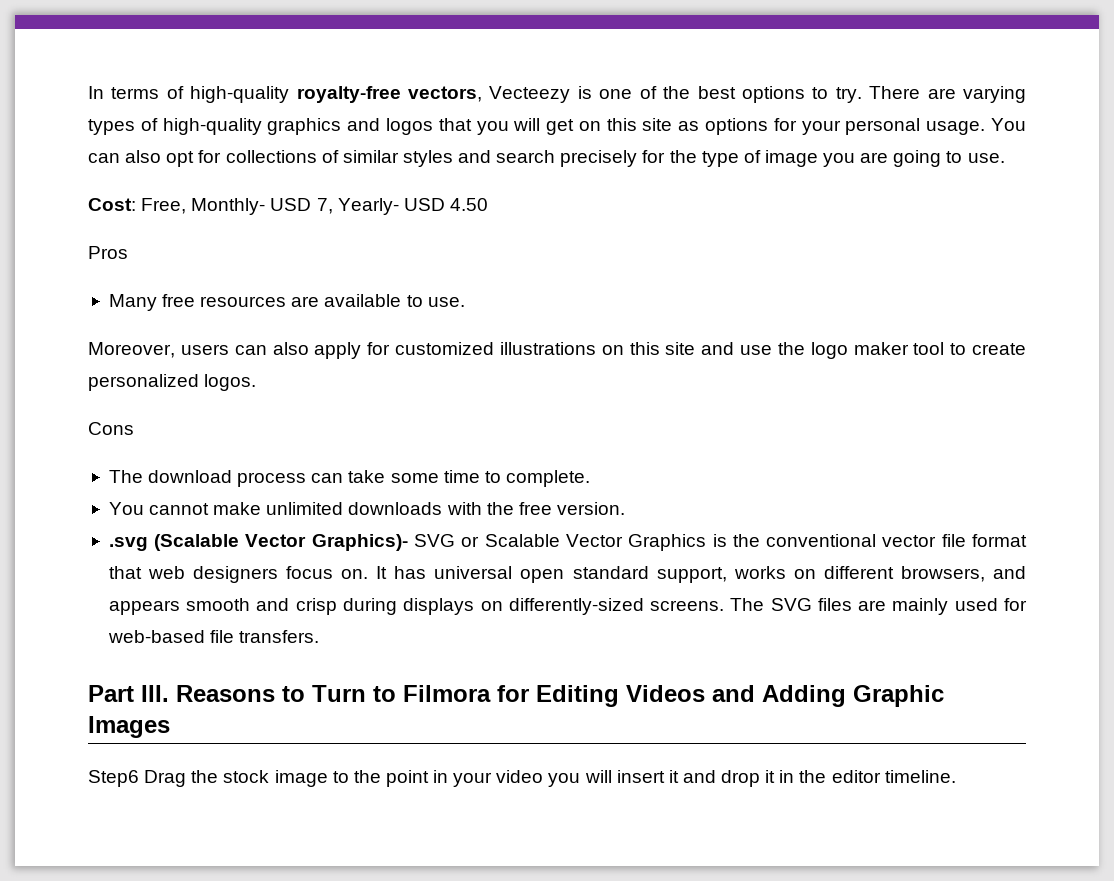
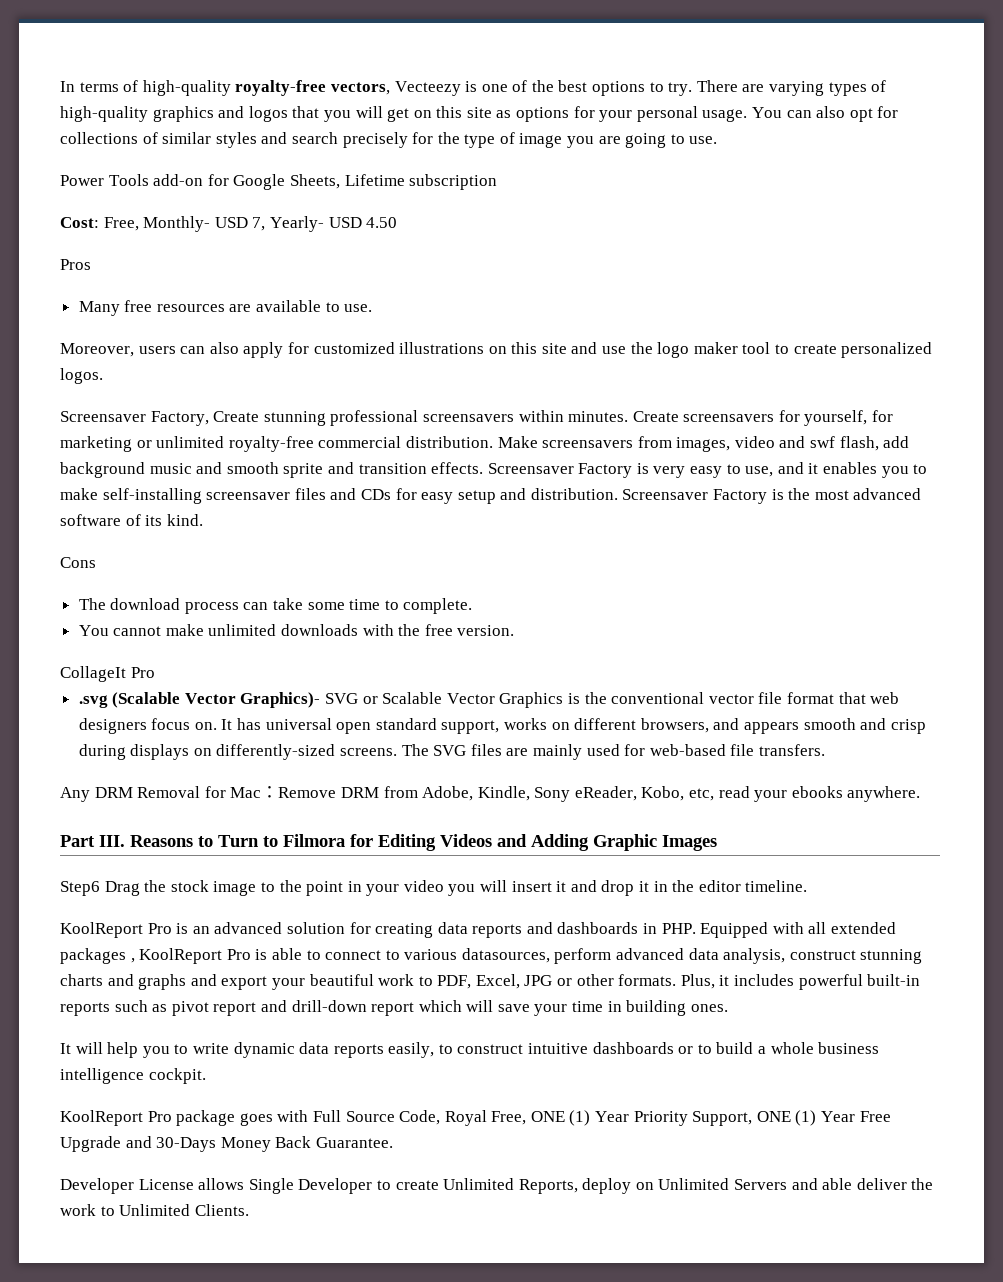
+ Power Tools add-on for Google Sheets, Lifetime subscription
+ Screensaver Factory, Create stunning professional screensavers within minutes. Create screensavers for yourself, for marketing or unlimited royalty-free commercial distribution. Make screensavers from images, video and swf flash, add background music and smooth sprite and transition effects. Screensaver Factory is very easy to use, and it enables you to make self-installing screensaver files and CDs for easy setup and distribution. Screensaver Factory is the most advanced software of its kind.
+ CollageIt Pro
+ Any DRM Removal for Mac：Remove DRM from Adobe, Kindle, Sony eReader, Kobo, etc, read your ebooks anywhere.
+ KoolReport Pro is an advanced solution for creating data reports and dashboards in PHP. Equipped with all extended packages , KoolReport Pro is able to connect to various datasources, perform advanced data analysis, construct stunning charts and graphs and export your beautiful work to PDF, Excel, JPG or other formats. Plus, it includes powerful built-in reports such as pivot report and drill-down report which will save your time in building ones.
+ It will help you to write dynamic data reports easily, to construct intuitive dashboards or to build a whole business intelligence cockpit.
+ KoolReport Pro package goes with Full Source Code, Royal Free, ONE (1) Year Priority Support, ONE (1) Year Free Upgrade and 30-Days Money Back Guarantee.
+ Developer License allows Single Developer to create Unlimited Reports, deploy on Unlimited Servers and able deliver the work to Unlimited Clients.

